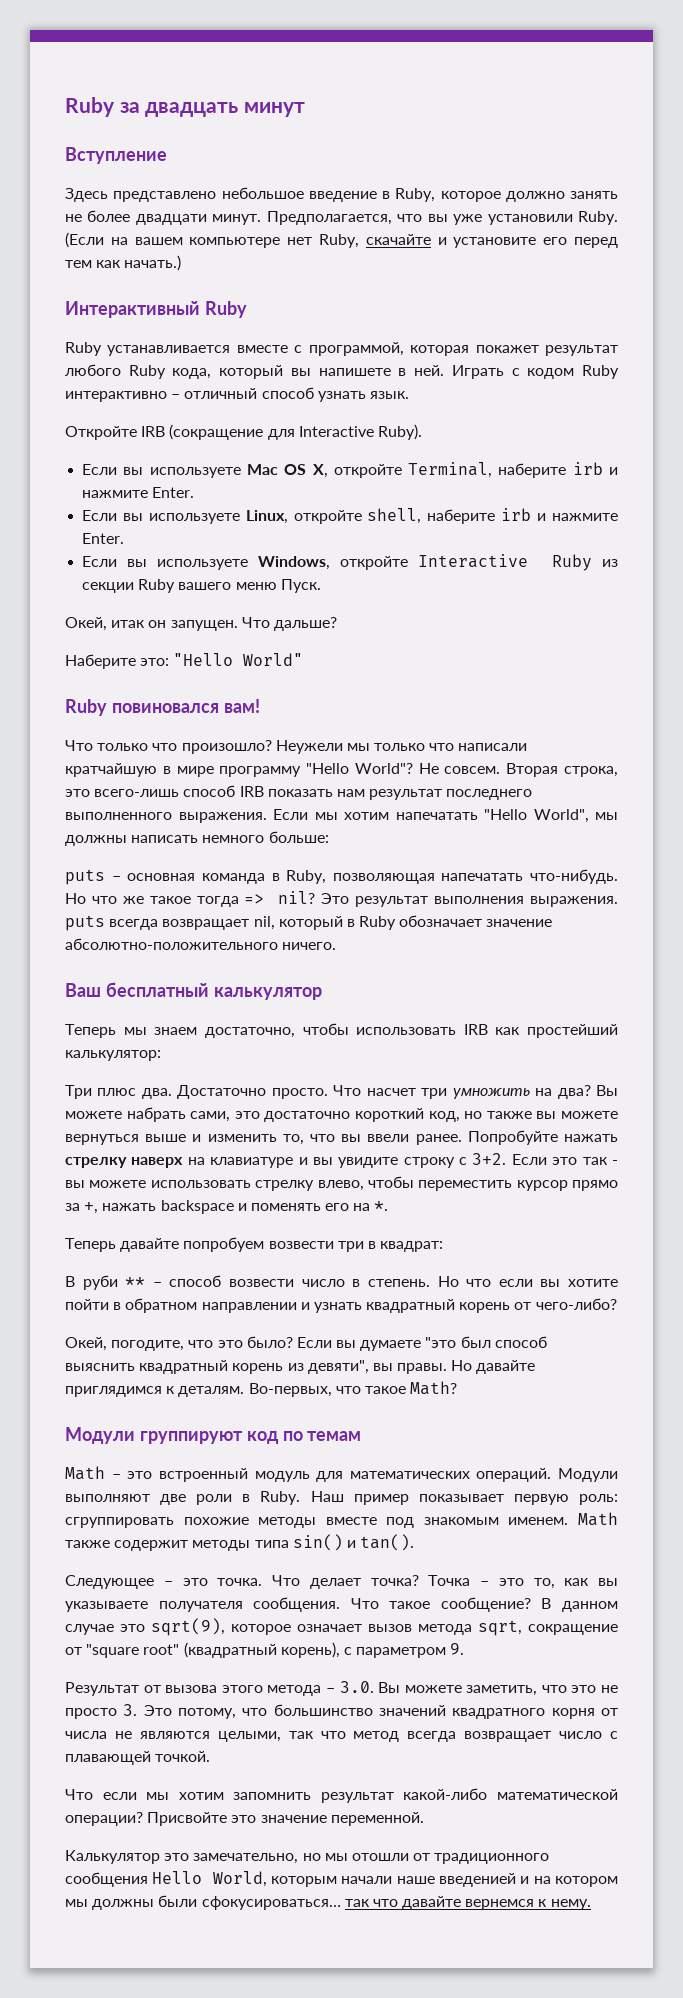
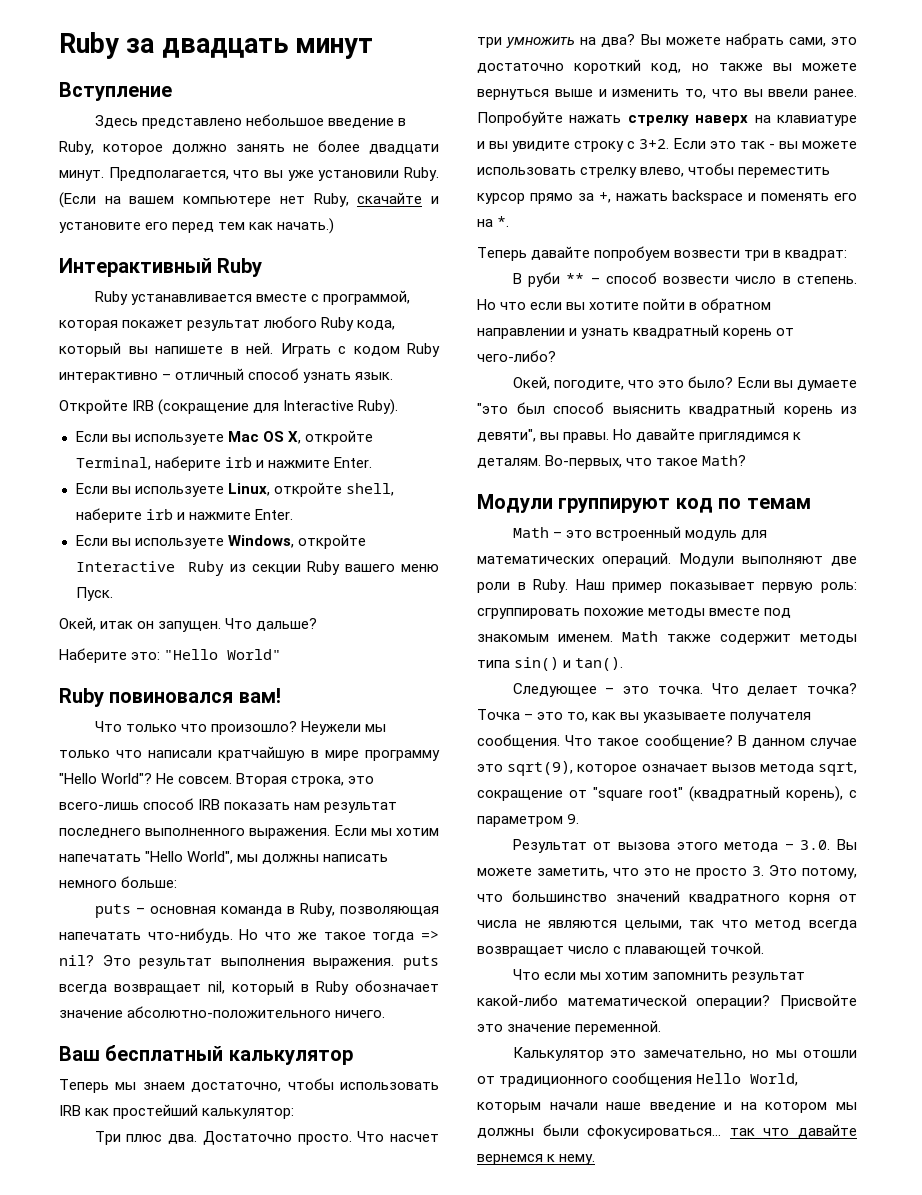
- Калькулятор это замечательно, но мы отошли от традиционного сообщения Hello World, которым начали наше введенией и на котором мы должны были сфокусироваться… так что давайте вернемся к нему.
+ Калькулятор это замечательно, но мы отошли от традиционного сообщения Hello World, которым начали наше введение и на котором мы должны были сфокусироваться… так что давайте вернемся к нему.

